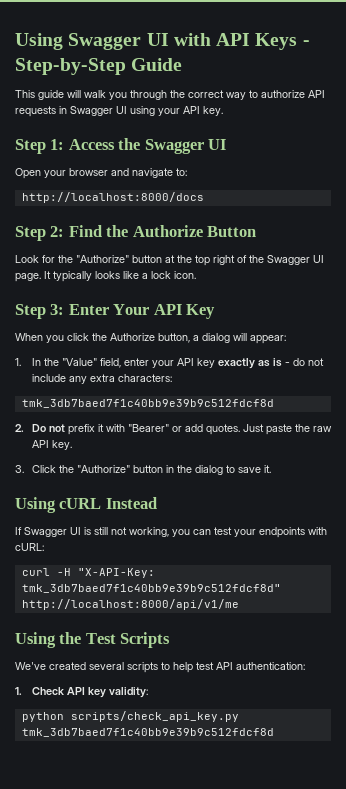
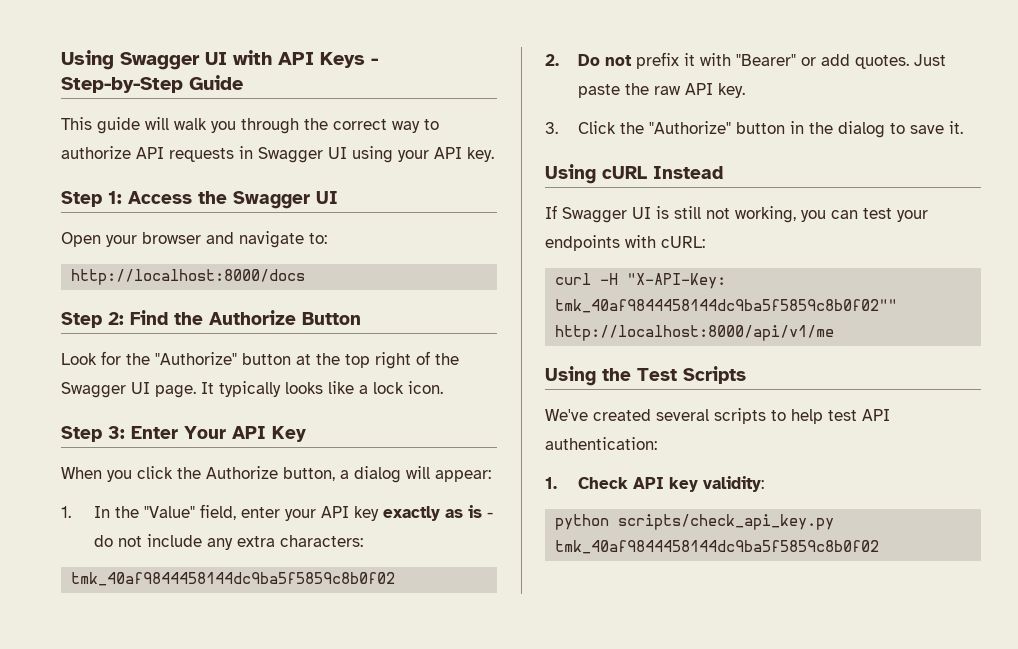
  1. In the "Value" field, enter your API key exactly as is - do not include any extra characters:
- tmk_3db7baed7f1c40bb9e39b9c512fdcf8d
+ tmk_40af9844458144dc9ba5f5859c8b0f02
- curl -H "X-API-Key: tmk_3db7baed7f1c40bb9e39b9c512fdcf8d" http://localhost:8000/api/v1/me
+ curl -H "X-API-Key: tmk_40af9844458144dc9ba5f5859c8b0f02"" http://localhost:8000/api/v1/me
- python scripts/check_api_key.py tmk_3db7baed7f1c40bb9e39b9c512fdcf8d
+ python scripts/check_api_key.py tmk_40af9844458144dc9ba5f5859c8b0f02

